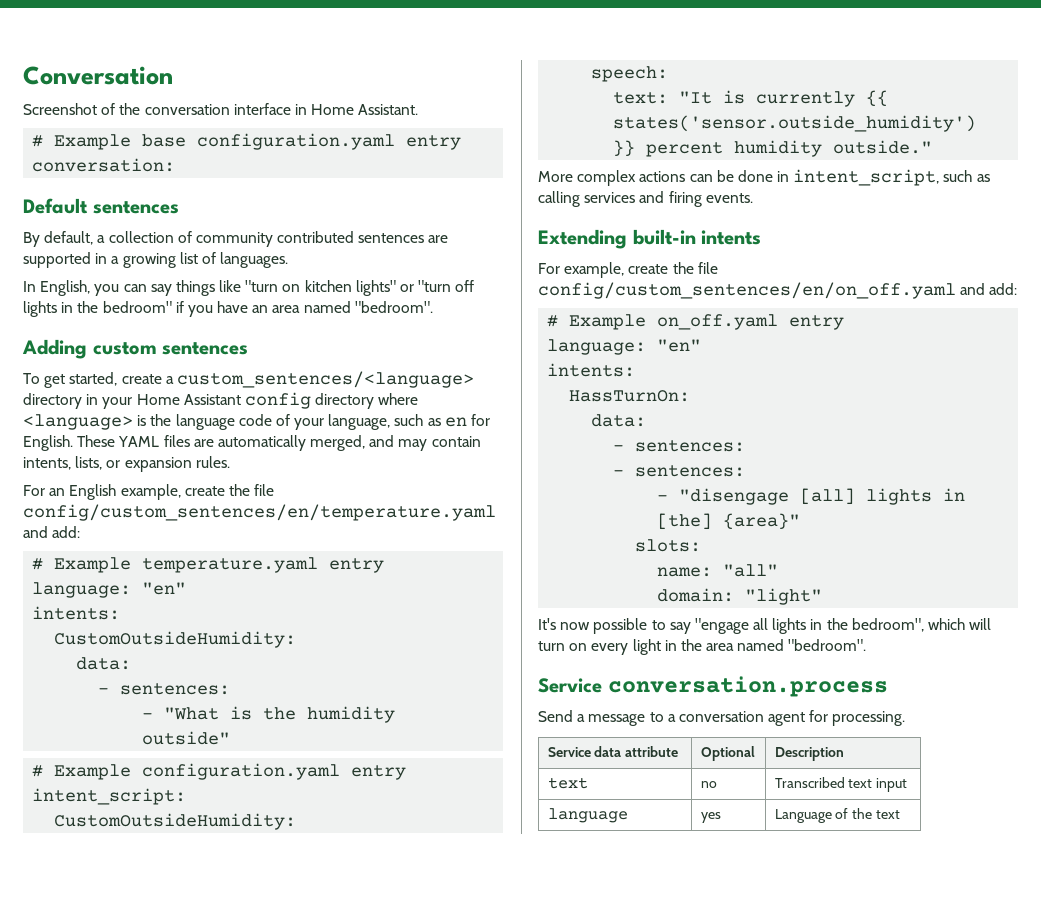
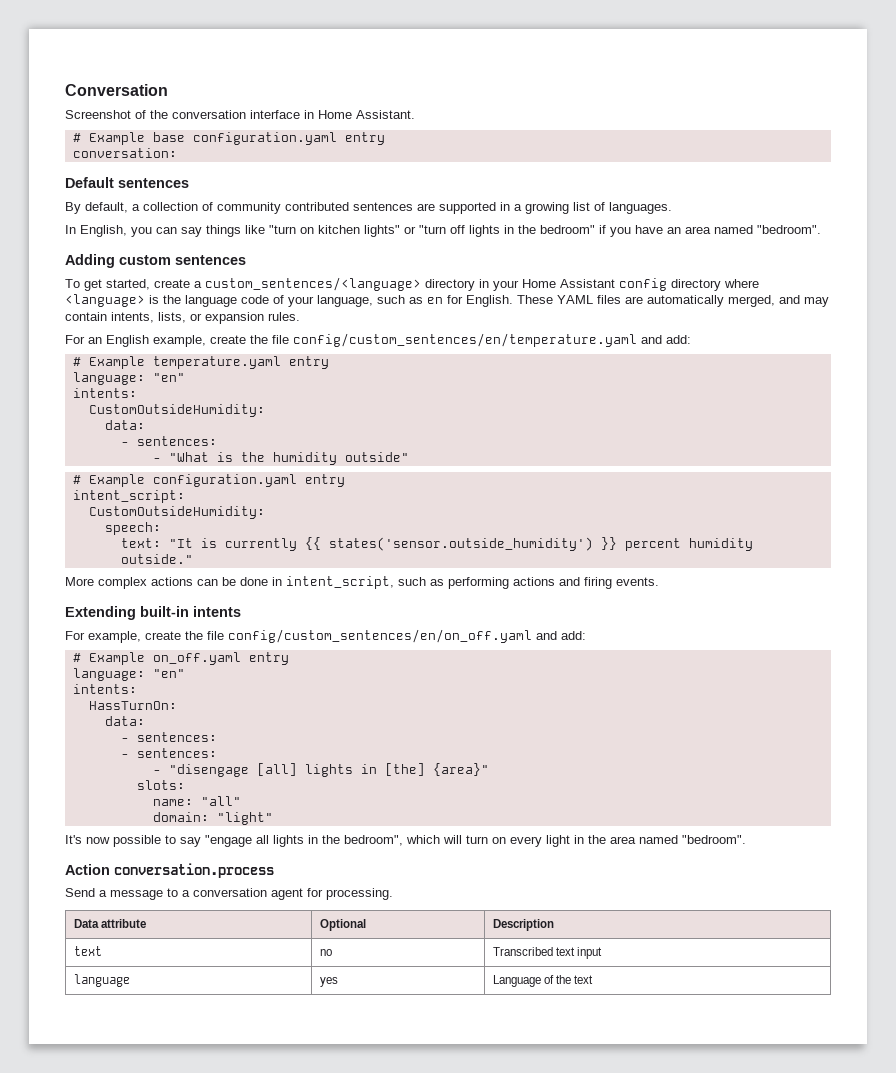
- More complex actions can be done in intent_script, such as calling services and firing events.
+ More complex actions can be done in intent_script, such as performing actions and firing events.
- Service conversation.process
+ Action conversation.process
- Service data attribute | Optional | Description
+ Data attribute | Optional | Description

